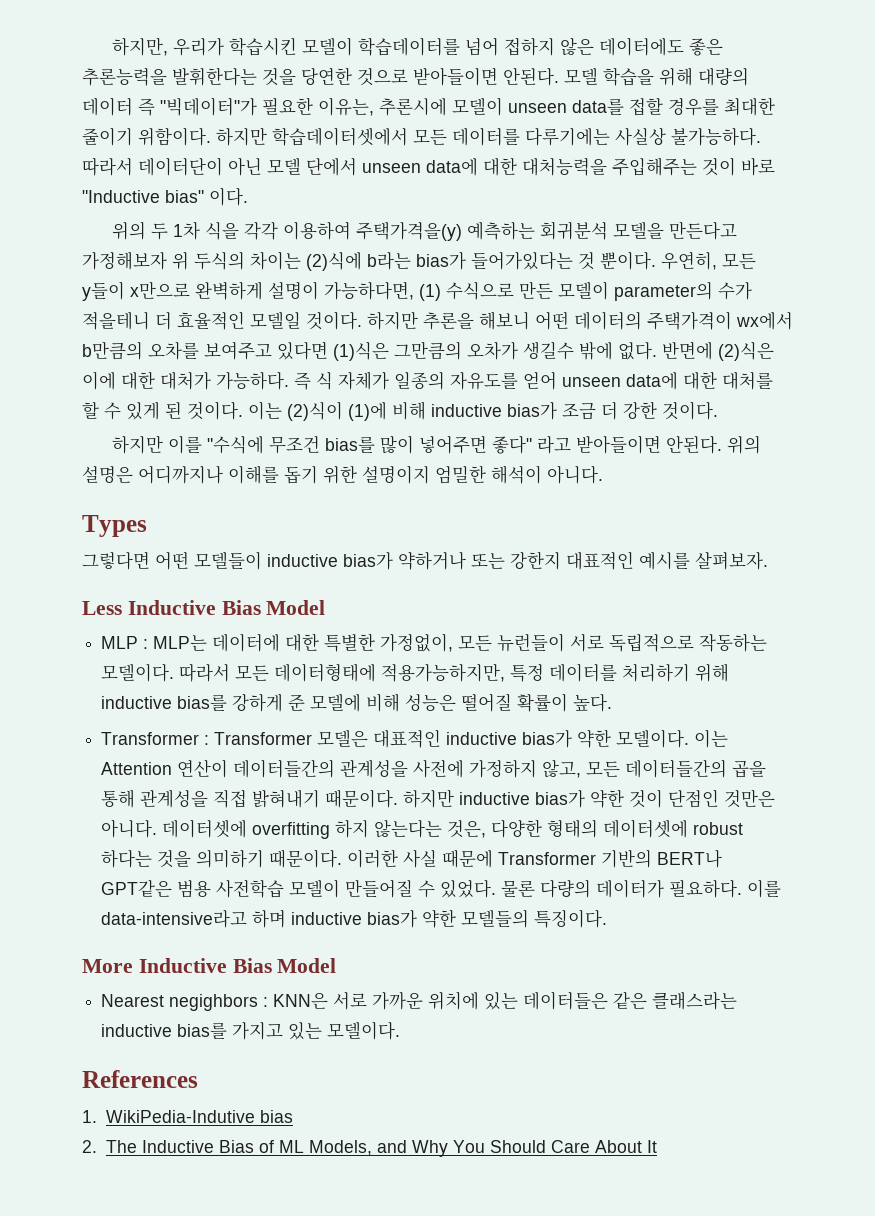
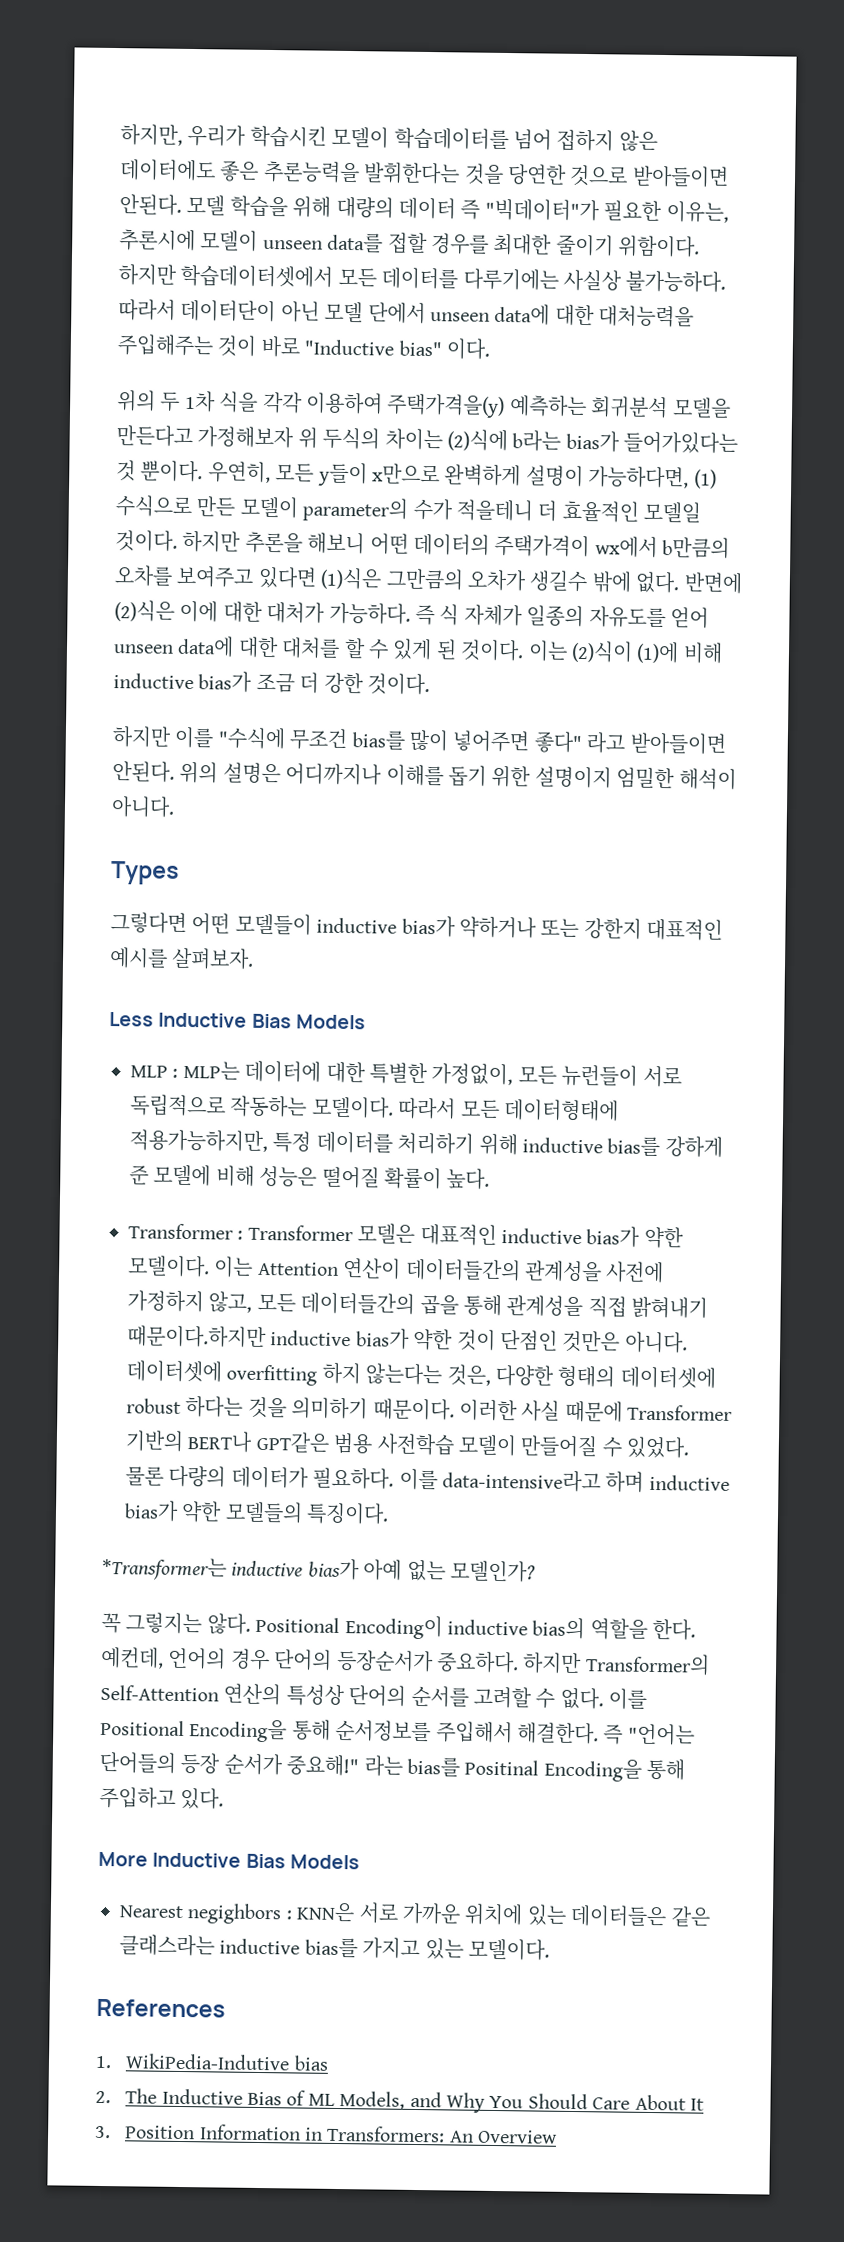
- Less Inductive Bias Model
+ Less Inductive Bias Models
- 이는 Attention 연산이 데이터들간의 관계성을 사전에 가정하지 않고, 모든 데이터들간의 곱을 통해 관계성을 직접 밝혀내기 때문이다. 하지만 inductive bias가 약한 것이 단점인 것만은 아니다.
+ 이는 Attention 연산이 데이터들간의 관계성을 사전에 가정하지 않고, 모든 데이터들간의 곱을 통해 관계성을 직접 밝혀내기 때문이다.하지만 inductive bias가 약한 것이 단점인 것만은 아니다.
+ *Transformer는 inductive bias가 아예 없는 모델인가?
+ 꼭 그렇지는 않다. Positional Encoding이 inductive bias의 역할을 한다. 예컨데, 언어의 경우 단어의 등장순서가 중요하다. 하지만 Transformer의 Self-Attention 연산의 특성상 단어의 순서를 고려할 수 없다. 이를 Positional Encoding을 통해 순서정보를 주입해서 해결한다. 즉 "언어는 단어들의 등장 순서가 중요해!" 라는 bias를 Positinal Encoding을 통해 주입하고 있다.
- More Inductive Bias Model
+ More Inductive Bias Models
+ 3. Position Information in Transformers: An Overview

